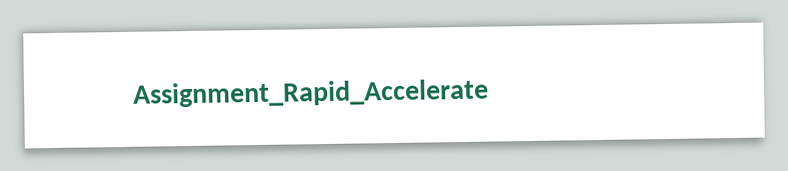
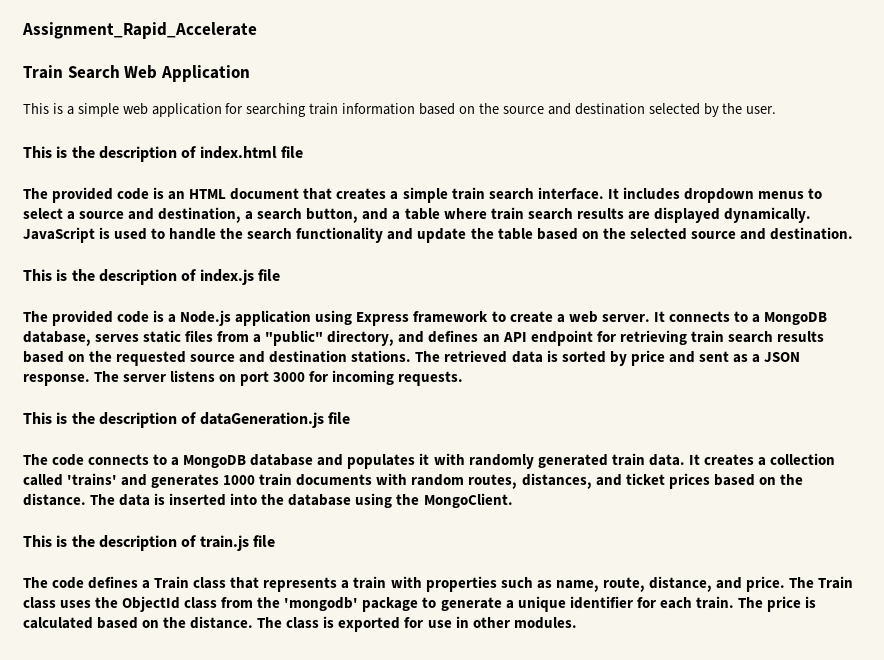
+ Train Search Web Application
+ This is a simple web application for searching train information based on the source and destination selected by the user.
+ This is the description of index.html file
+ The provided code is an HTML document that creates a simple train search interface. It includes dropdown menus to select a source and destination, a search button, and a table where train search results are displayed dynamically. JavaScript is used to handle the search functionality and update the table based on the selected source and destination.
+ This is the description of index.js file
+ The provided code is a Node.js application using Express framework to create a web server. It connects to a MongoDB database, serves static files from a "public" directory, and defines an API endpoint for retrieving train search results based on the requested source and destination stations. The retrieved data is sorted by price and sent as a JSON response. The server listens on port 3000 for incoming requests.
+ This is the description of dataGeneration.js file
+ The code connects to a MongoDB database and populates it with randomly generated train data. It creates a collection called 'trains' and generates 1000 train documents with random routes, distances, and ticket prices based on the distance. The data is inserted into the database using the MongoClient.
+ This is the description of train.js file
+ The code defines a Train class that represents a train with properties such as name, route, distance, and price. The Train class uses the ObjectId class from the 'mongodb' package to generate a unique identifier for each train. The price is calculated based on the distance. The class is exported for use in other modules.

